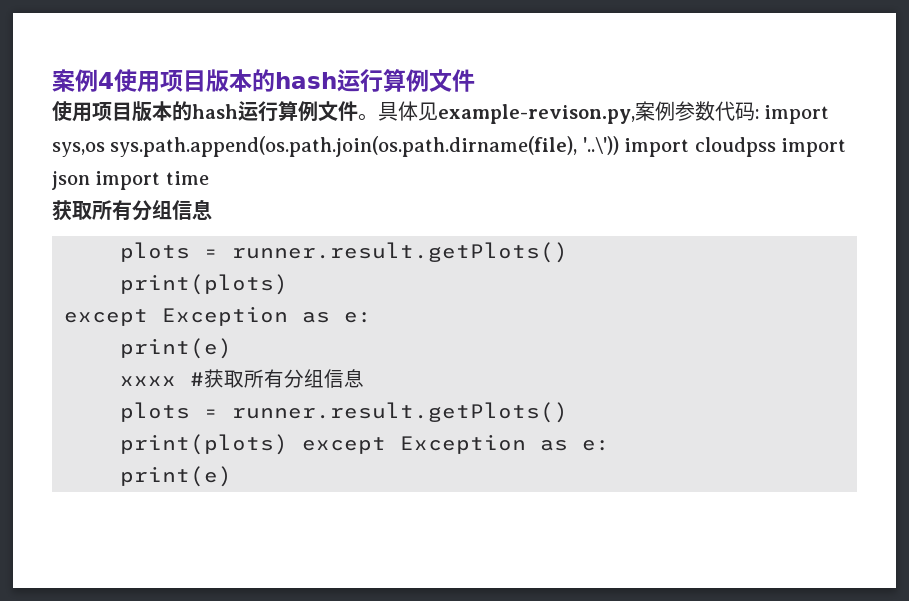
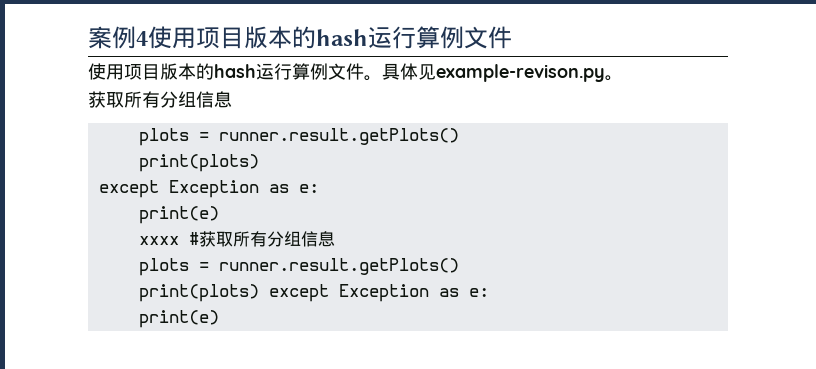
- 具体见example-revison.py,案例参数代码: import sys,os sys.path.append(os.path.join(os.path.dirname(file), '..\')) import cloudpss import json import time
+ 具体见example-revison.py。

